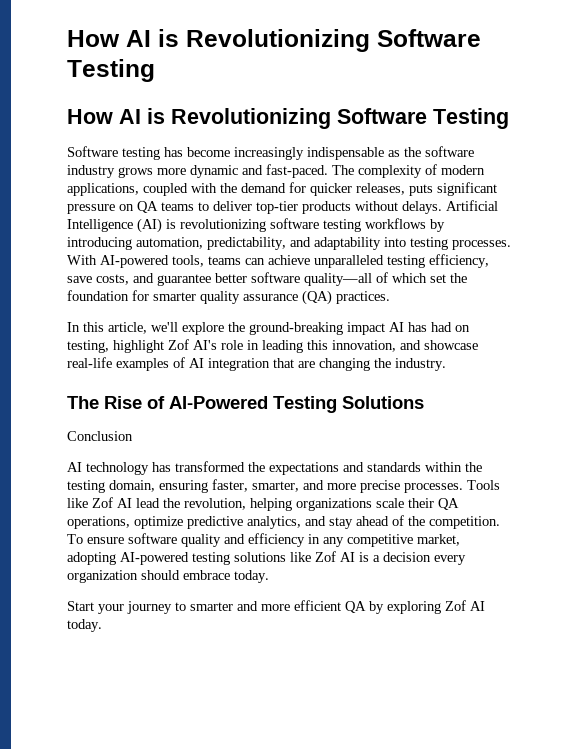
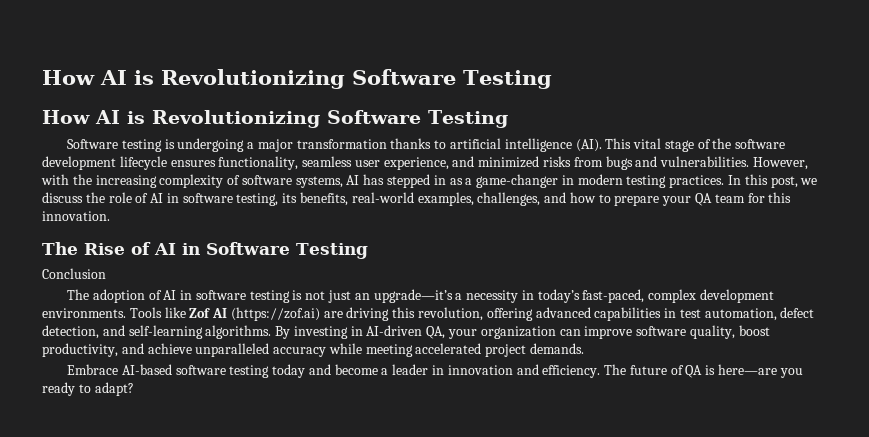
- Software testing has become increasingly indispensable as the software industry grows more dynamic and fast-paced. The complexity of modern applications, coupled with the demand for quicker releases, puts significant pressure on QA teams to deliver top-tier products without delays. Artificial Intelligence (AI) is revolutionizing software testing workflows by introducing automation, predictability, and adaptability into testing processes. With AI-powered tools, teams can achieve unparalleled testing efficiency, save costs, and guarantee better software quality—all of which set the foundation for smarter quality assurance (QA) practices.
- In this article, we'll explore the ground-breaking impact AI has had on testing, highlight Zof AI's role in leading this innovation, and showcase real-life examples of AI integration that are changing the industry.
+ Software testing is undergoing a major transformation thanks to artificial intelligence (AI). This vital stage of the software development lifecycle ensures functionality, seamless user experience, and minimized risks from bugs and vulnerabilities. However, with the increasing complexity of software systems, AI has stepped in as a game-changer in modern testing practices. In this post, we discuss the role of AI in software testing, its benefits, real-world examples, challenges, and how to prepare your QA team for this innovation.
- The Rise of AI-Powered Testing Solutions
+ The Rise of AI in Software Testing
- AI technology has transformed the expectations and standards within the testing domain, ensuring faster, smarter, and more precise processes. Tools like Zof AI lead the revolution, helping organizations scale their QA operations, optimize predictive analytics, and stay ahead of the competition. To ensure software quality and efficiency in any competitive market, adopting AI-powered testing solutions like Zof AI is a decision every organization should embrace today.
- Start your journey to smarter and more efficient QA by exploring Zof AI today.
+ The adoption of AI in software testing is not just an upgrade—it’s a necessity in today’s fast-paced, complex development environments. Tools like Zof AI (https://zof.ai) are driving this revolution, offering advanced capabilities in test automation, defect detection, and self-learning algorithms. By investing in AI-driven QA, your organization can improve software quality, boost productivity, and achieve unparalleled accuracy while meeting accelerated project demands.
+ Embrace AI-based software testing today and become a leader in innovation and efficiency. The future of QA is here—are you ready to adapt?

